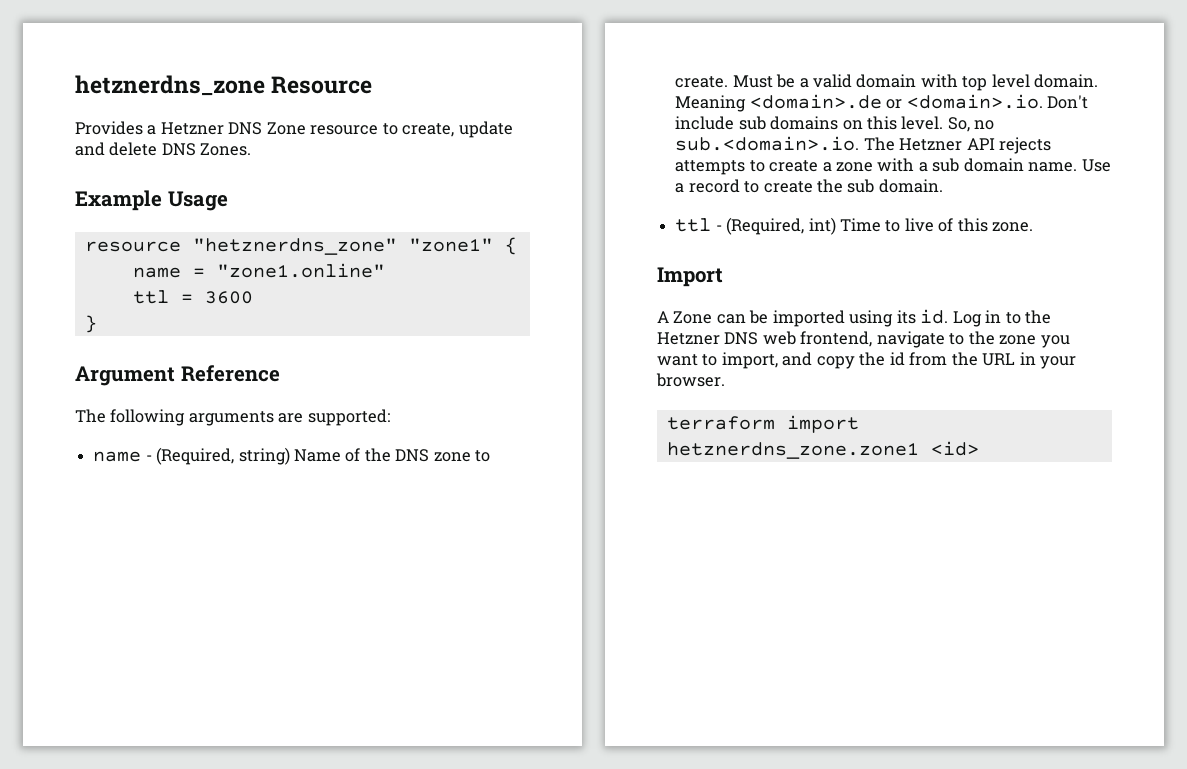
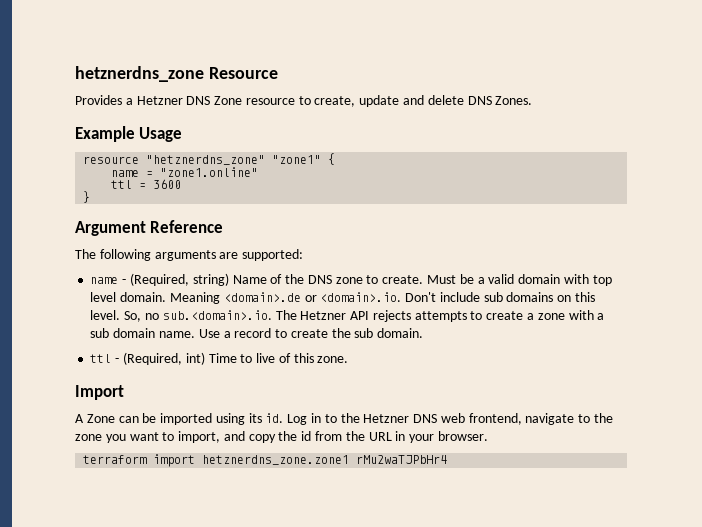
- terraform import hetznerdns_zone.zone1 <id>
+ terraform import hetznerdns_zone.zone1 rMu2waTJPbHr4

